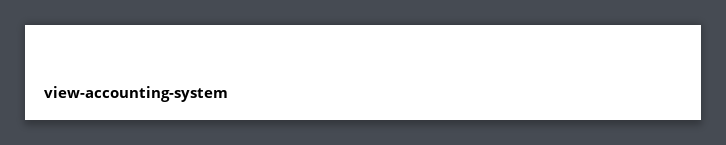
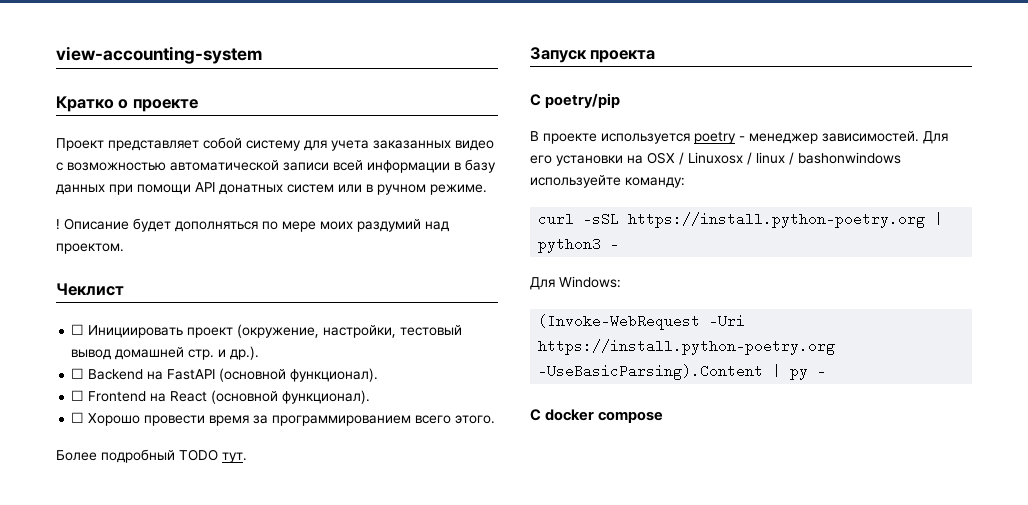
+ Кратко о проекте
+ Проект представляет собой систему для учета заказанных видео с возможностью автоматической записи всей информации в базу данных при помощи API донатных систем или в ручном режиме.
+ ! Описание будет дополняться по мере моих раздумий над проектом.
+ Чеклист
+ ☐ Инициировать проект (окружение, настройки, тестовый вывод домашней стр. и др.).
+ ☐ Backend на FastAPI (основной функционал).
+ ☐ Frontend на React (основной функционал).
+ ☐ Хорошо провести время за программированием всего этого.
+ Более подробный TODO тут.
+ Запуск проекта
+ С poetry/pip
+ В проекте используется poetry - менеджер зависимостей. Для его установки на OSX / Linuxosx / linux / bashonwindows используейте команду:
+ curl -sSL https://install.python-poetry.org | python3 -
+ Для Windows:
+ (Invoke-WebRequest -Uri https://install.python-poetry.org -UseBasicParsing).Content | py -
+ С docker compose

